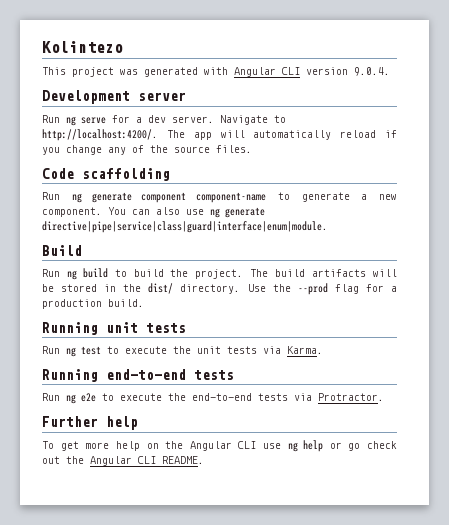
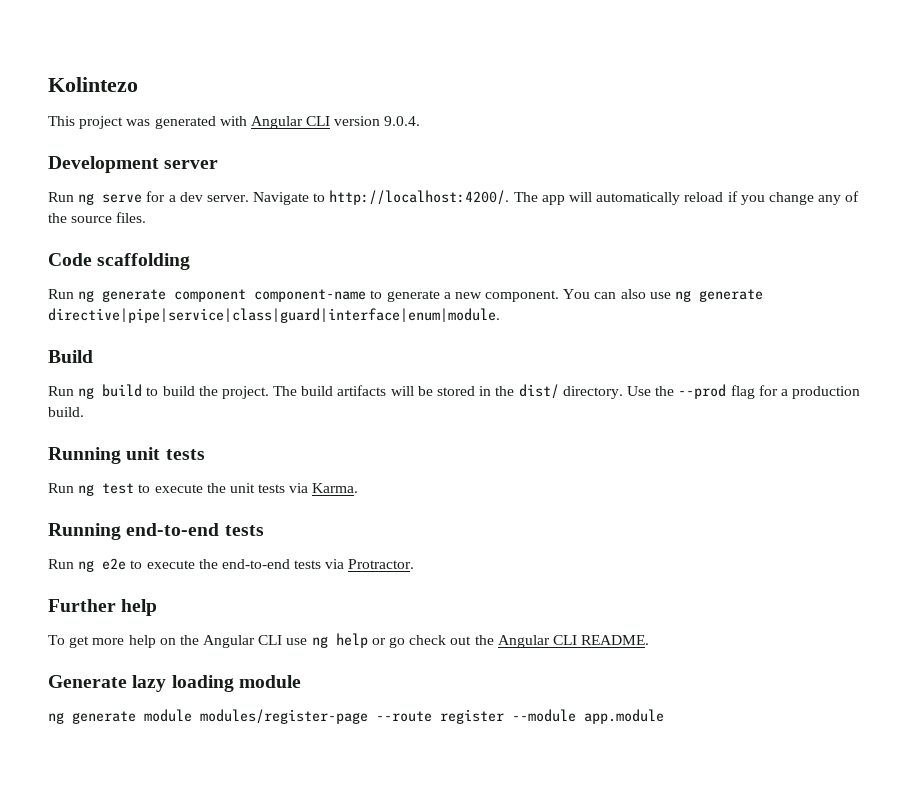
+ Generate lazy loading module
+ ng generate module modules/register-page --route register --module app.module

